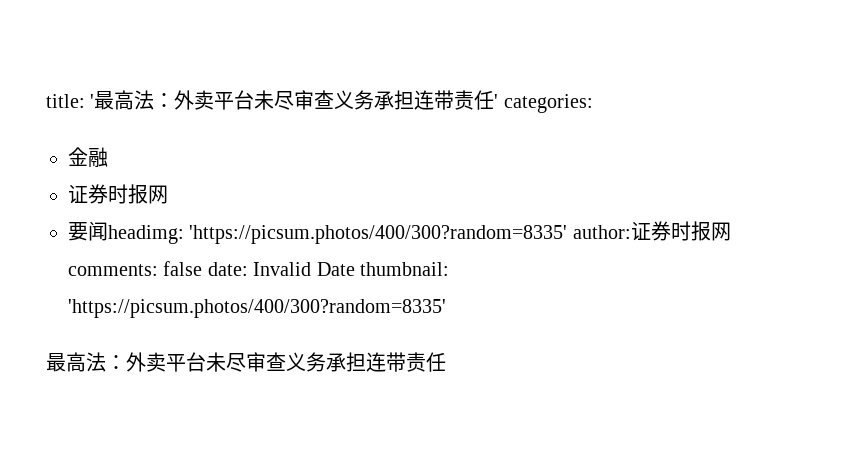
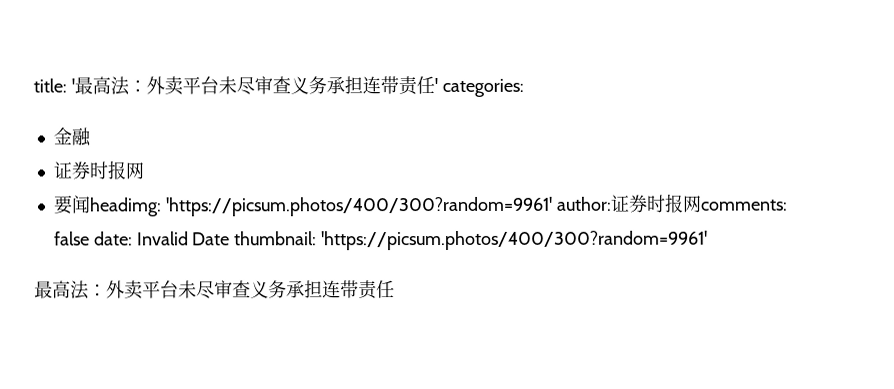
- 要闻headimg: 'https://picsum.photos/400/300?random=8335' author:证券时报网comments: false date: Invalid Date thumbnail: 'https://picsum.photos/400/300?random=8335'
+ 要闻headimg: 'https://picsum.photos/400/300?random=9961' author:证券时报网comments: false date: Invalid Date thumbnail: 'https://picsum.photos/400/300?random=9961'

